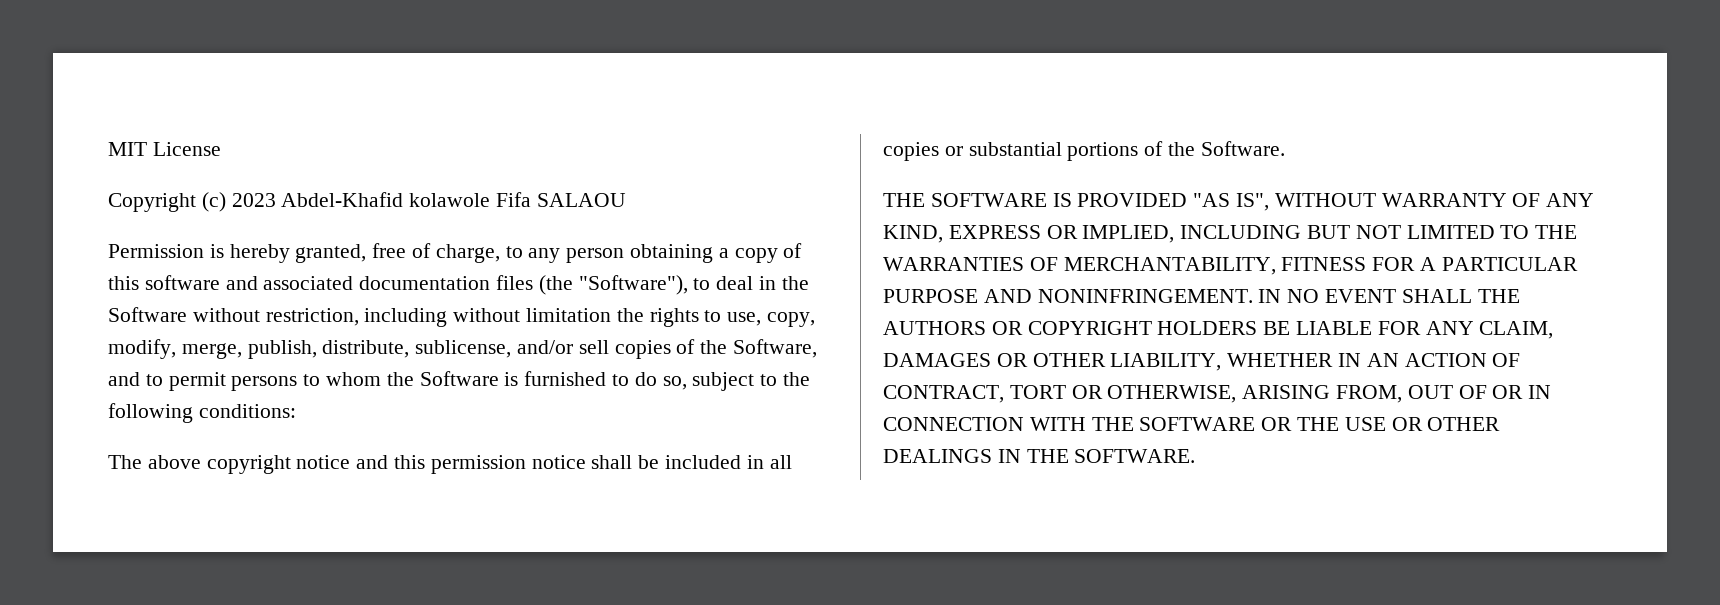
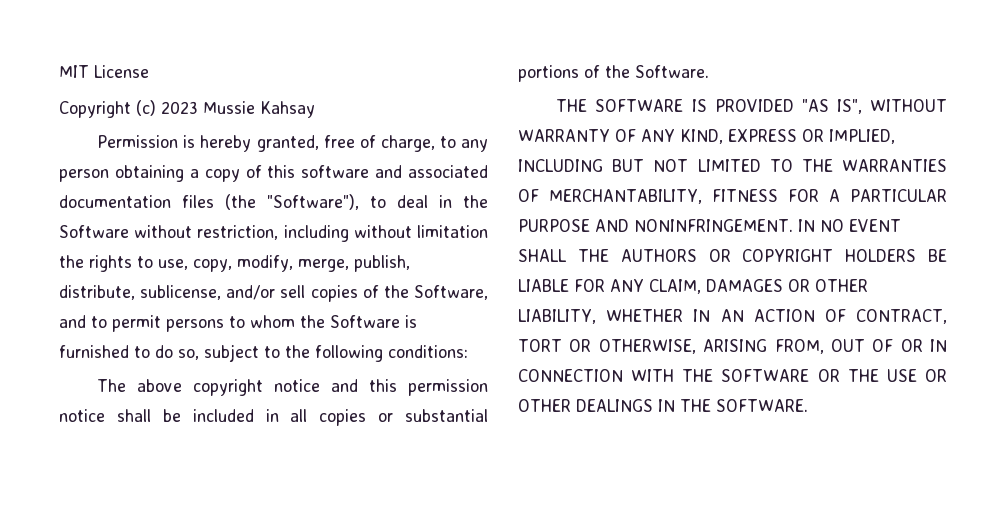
- Copyright (c) 2023 Abdel-Khafid kolawole Fifa SALAOU
+ Copyright (c) 2023 Mussie Kahsay

